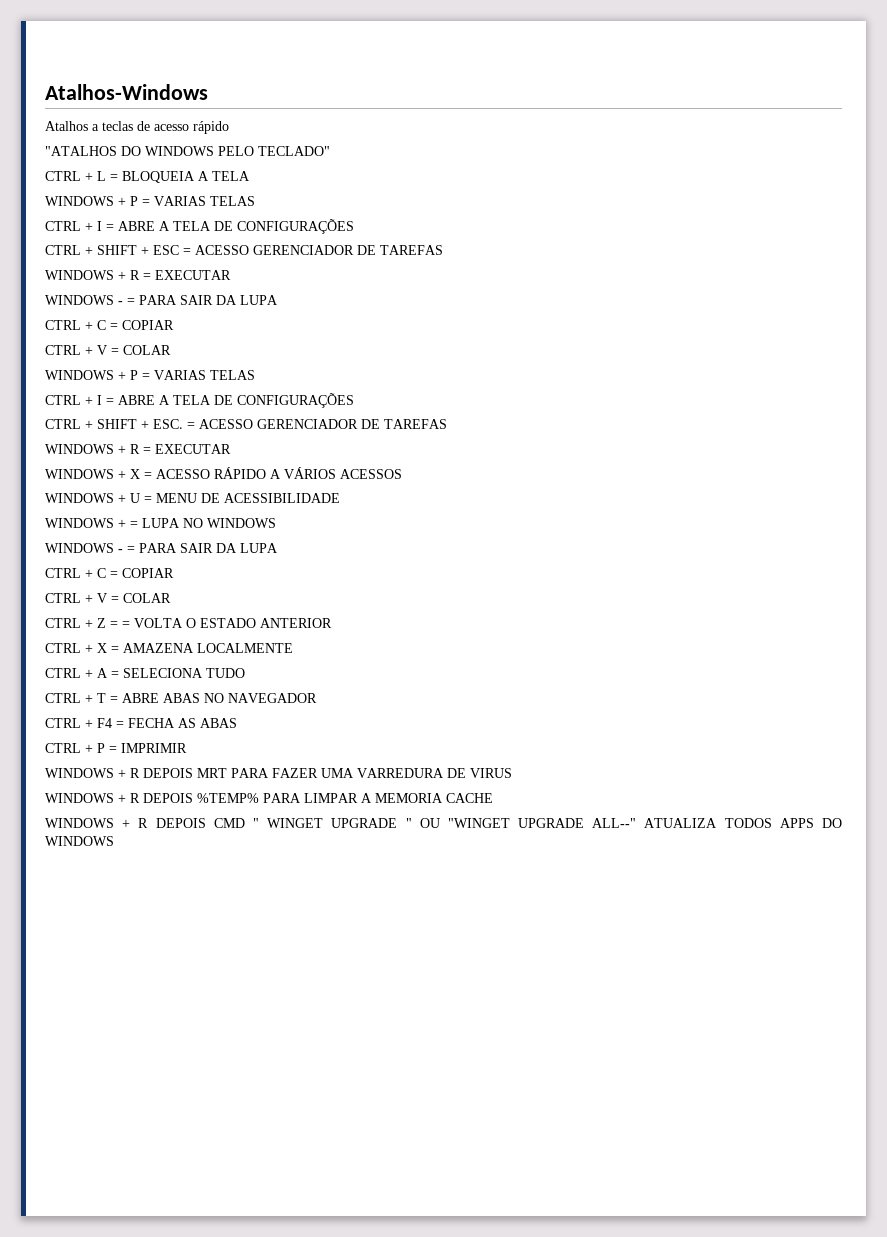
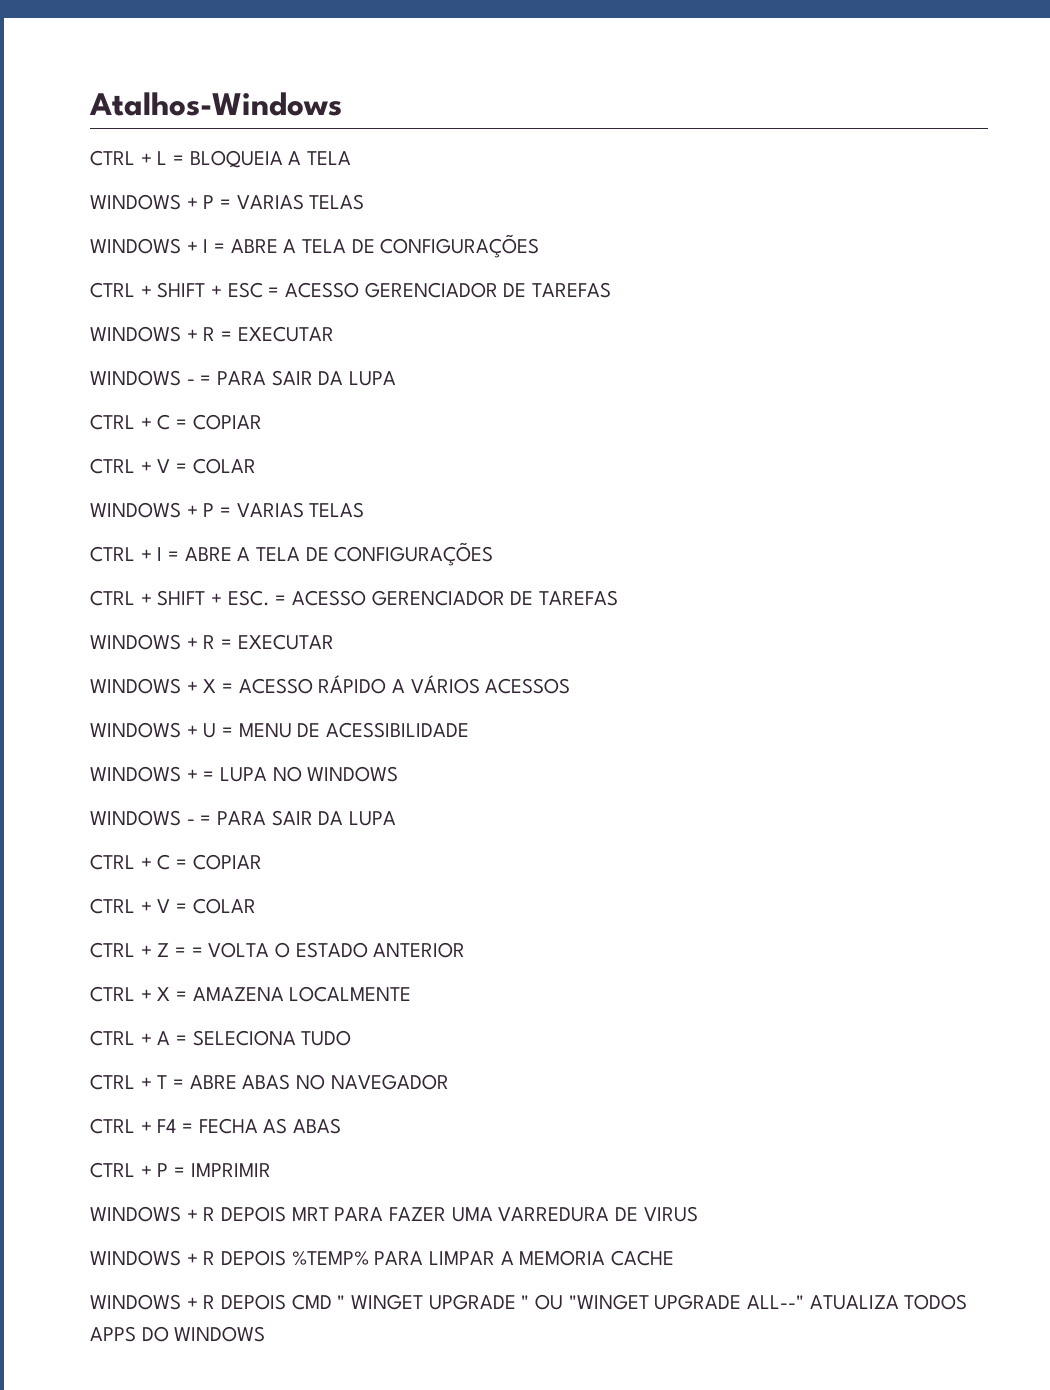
- Atalhos a teclas de acesso rápido
- "ATALHOS DO WINDOWS PELO TECLADO"
  CTRL + L = BLOQUEIA A TELA
  WINDOWS + P = VARIAS TELAS
- CTRL + I = ABRE A TELA DE CONFIGURAÇÕES
+ WINDOWS + I = ABRE A TELA DE CONFIGURAÇÕES

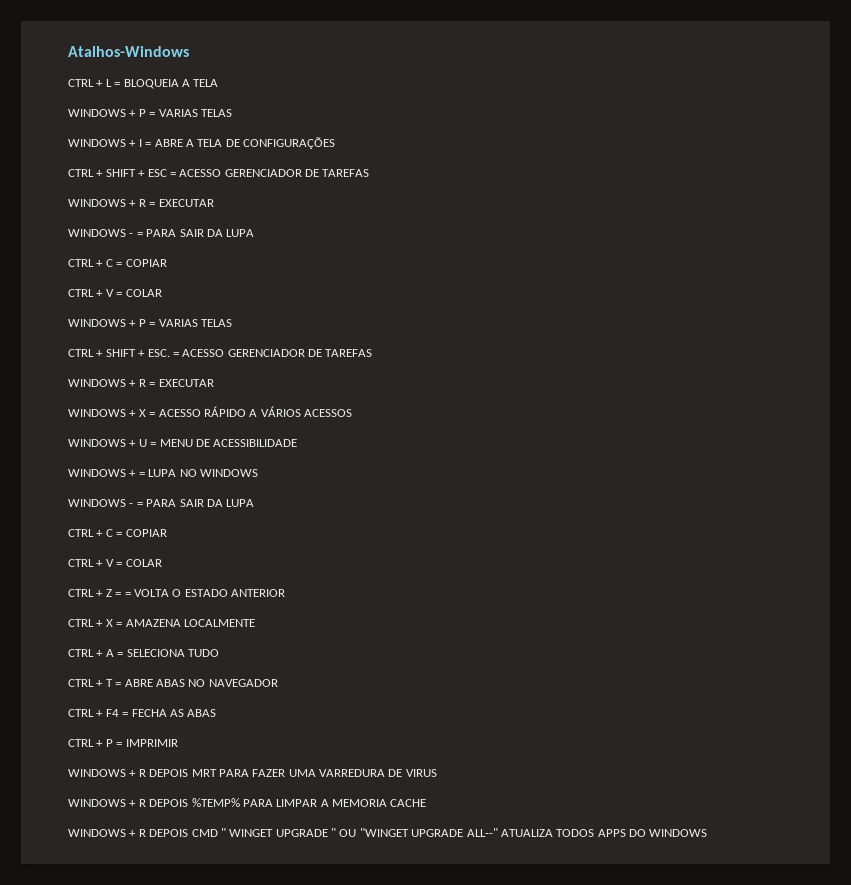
- CTRL + I = ABRE A TELA DE CONFIGURAÇÕES

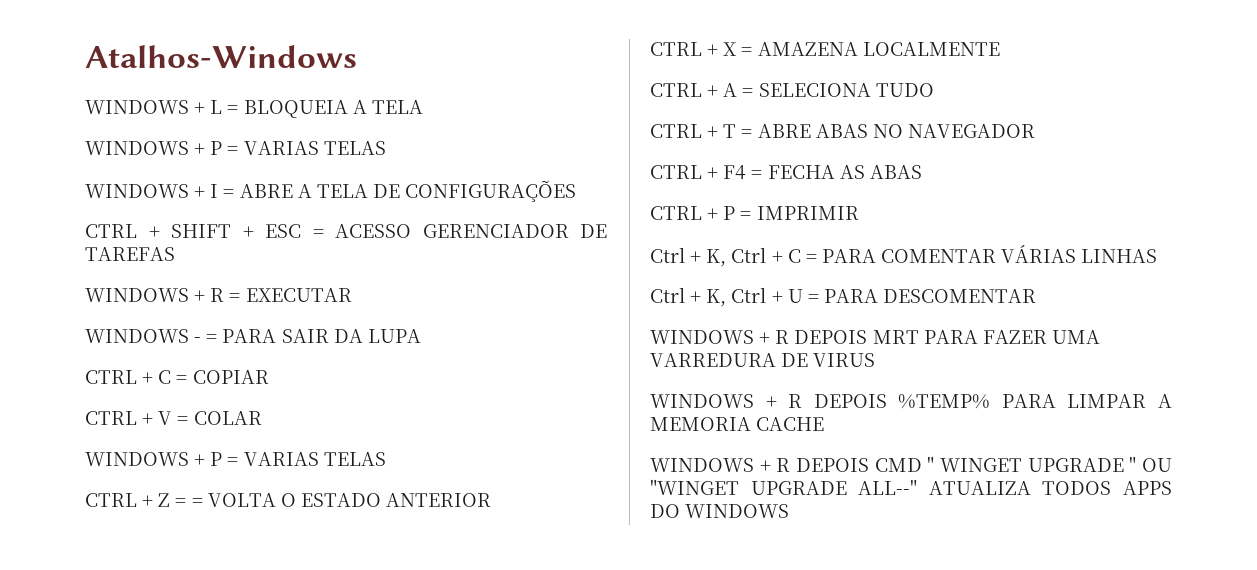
- CTRL + L = BLOQUEIA A TELA
+ WINDOWS + L = BLOQUEIA A TELA
- CTRL + SHIFT + ESC. = ACESSO GERENCIADOR DE TAREFAS
- WINDOWS + R = EXECUTAR
- WINDOWS + X = ACESSO RÁPIDO A VÁRIOS ACESSOS
- WINDOWS + U = MENU DE ACESSIBILIDADE
- WINDOWS + = LUPA NO WINDOWS
- WINDOWS - = PARA SAIR DA LUPA
- CTRL + C = COPIAR
- CTRL + V = COLAR
+ Ctrl + K, Ctrl + C = PARA COMENTAR VÁRIAS LINHAS
+ Ctrl + K, Ctrl + U = PARA DESCOMENTAR

